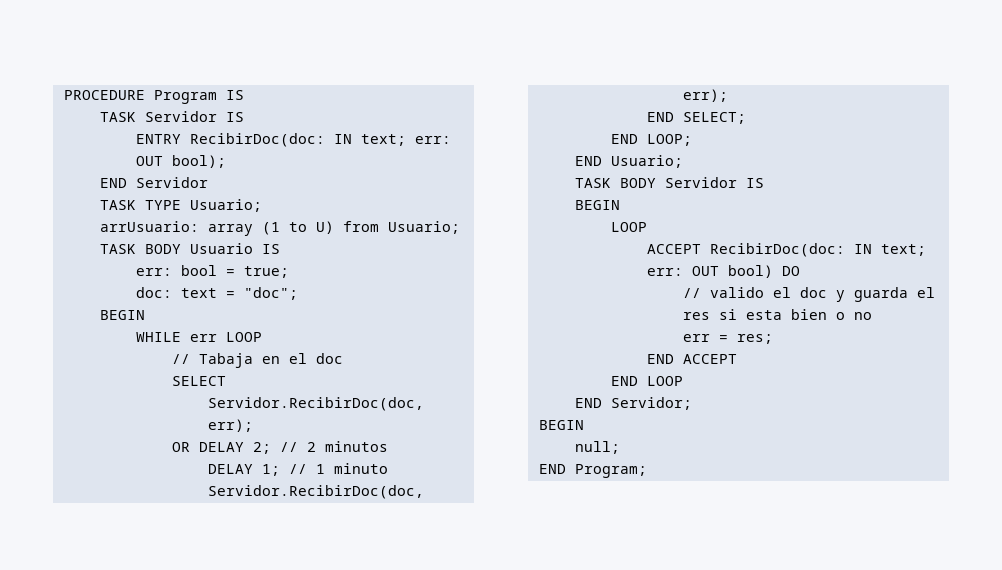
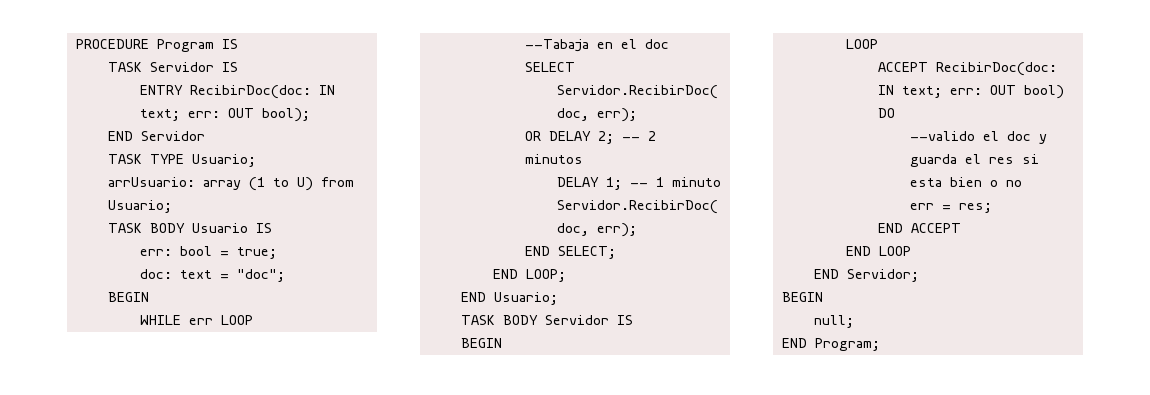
- // Tabaja en el doc
+ --Tabaja en el doc
- OR DELAY 2; // 2 minutos
+ OR DELAY 2; -- 2 minutos
- DELAY 1; // 1 minuto
+ DELAY 1; -- 1 minuto
- // valido el doc y guarda el res si esta bien o no
+ --valido el doc y guarda el res si esta bien o no

